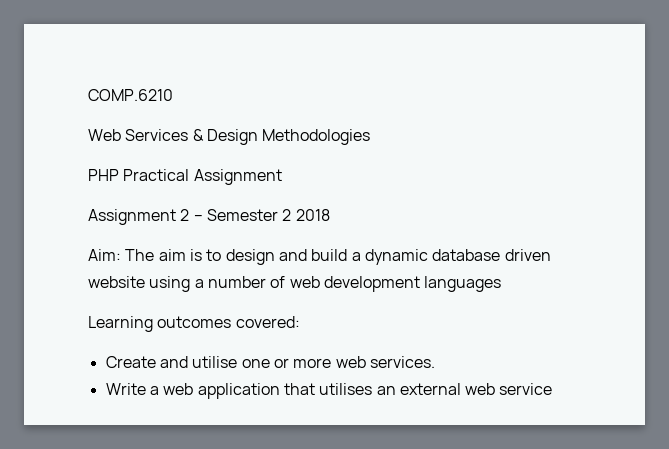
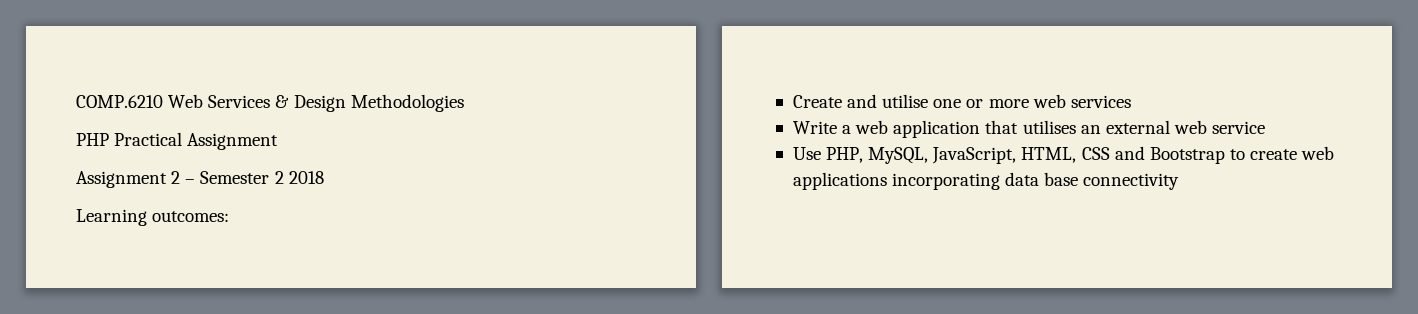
- COMP.6210
- Web Services & Design Methodologies
+ COMP.6210 Web Services & Design Methodologies
- Aim: The aim is to design and build a dynamic database driven website using a number of web development languages
- Learning outcomes covered:
+ Learning outcomes:
- Create and utilise one or more web services.
+ Create and utilise one or more web services
+ Use PHP, MySQL, JavaScript, HTML, CSS and Bootstrap to create web applications incorporating data base connectivity

